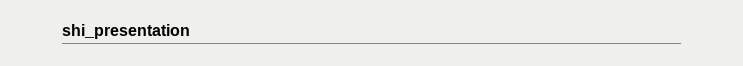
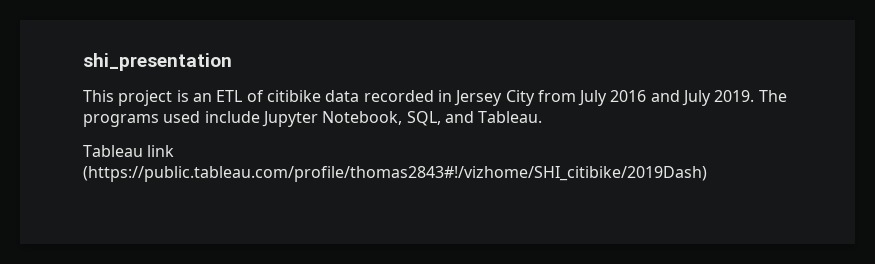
+ This project is an ETL of citibike data recorded in Jersey City from July 2016 and July 2019. The programs used include Jupyter Notebook, SQL, and Tableau.
+ Tableau link (https://public.tableau.com/profile/thomas2843#!/vizhome/SHI_citibike/2019Dash)

